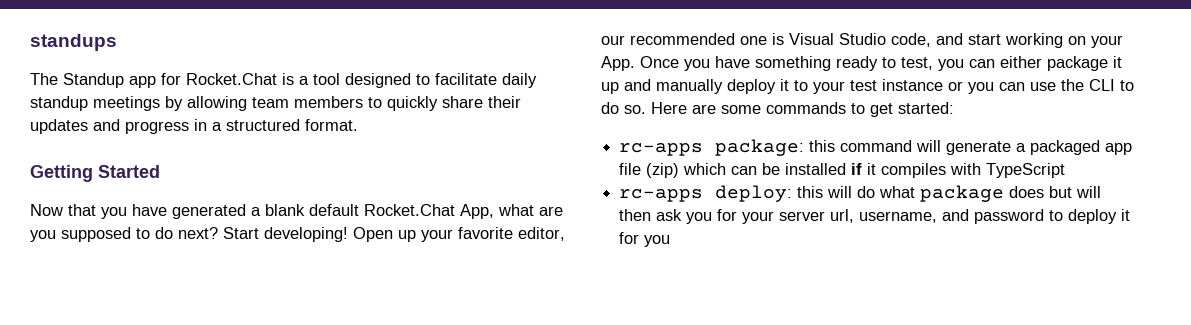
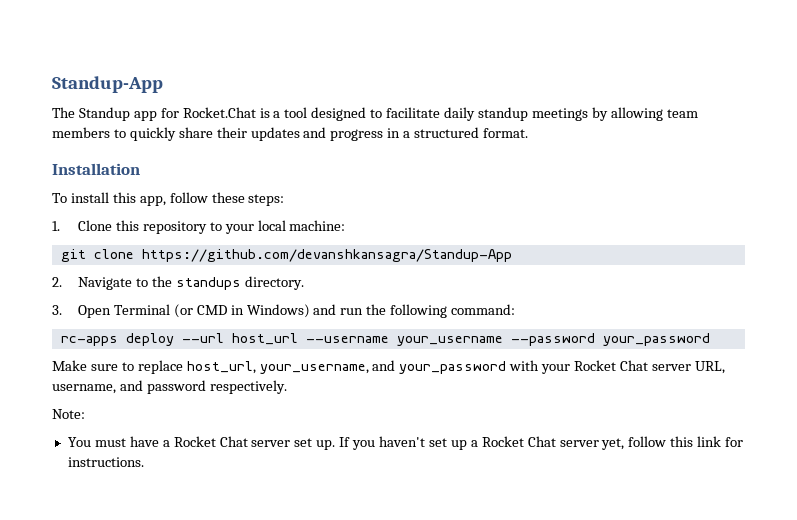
- standups
+ Standup-App
- Getting Started
- Now that you have generated a blank default Rocket.Chat App, what are you supposed to do next? Start developing! Open up your favorite editor, our recommended one is Visual Studio code, and start working on your App. Once you have something ready to test, you can either package it up and manually deploy it to your test instance or you can use the CLI to do so. Here are some commands to get started:
- rc-apps package: this command will generate a packaged app file (zip) which can be installed if it compiles with TypeScript
- rc-apps deploy: this will do what package does but will then ask you for your server url, username, and password to deploy it for you
+ Installation
+ To install this app, follow these steps:
+ 1. Clone this repository to your local machine:
+ git clone https://github.com/devanshkansagra/Standup-App
+ 2. Navigate to the standups directory.
+ 3. Open Terminal (or CMD in Windows) and run the following command:
+ rc-apps deploy --url host_url --username your_username --password your_password
+ Make sure to replace host_url, your_username, and your_password with your Rocket Chat server URL, username, and password respectively.
+ Note:
+ You must have a Rocket Chat server set up. If you haven't set up a Rocket Chat server yet, follow this link for instructions.

